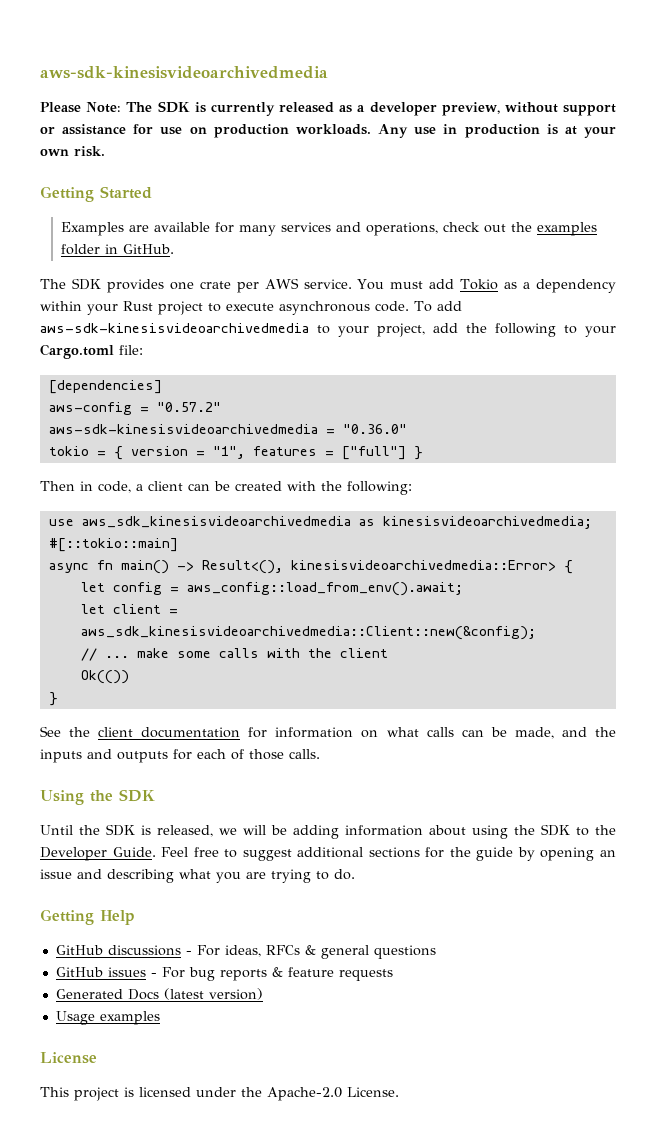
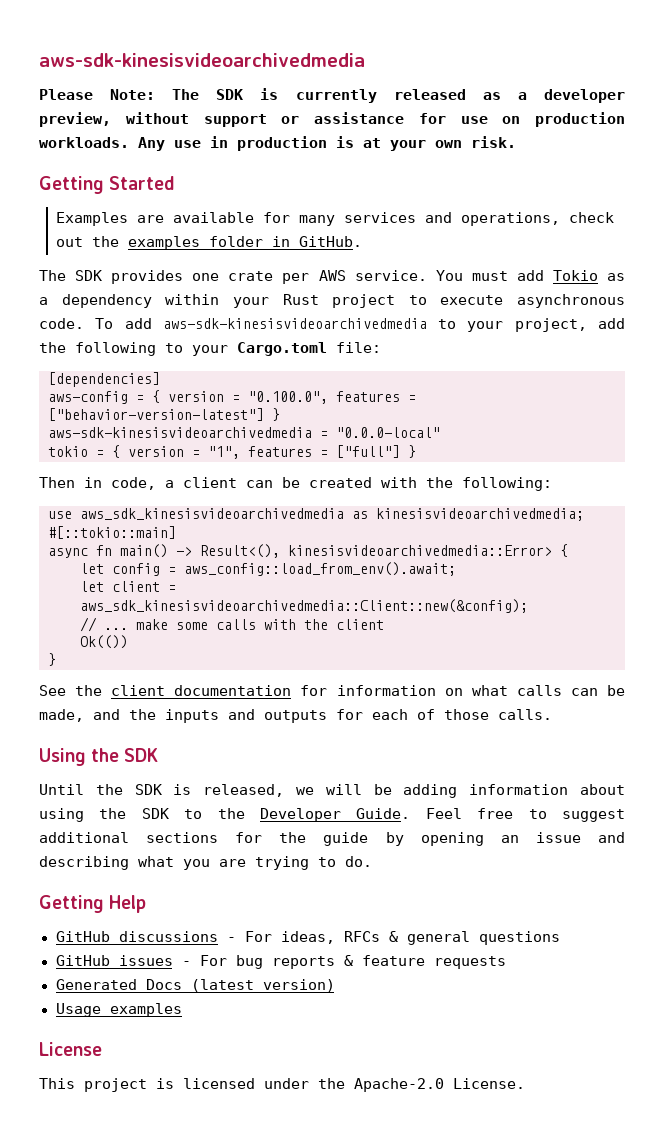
- aws-config = "0.57.2"
+ aws-config = { version = "0.100.0", features = ["behavior-version-latest"] }
- aws-sdk-kinesisvideoarchivedmedia = "0.36.0"
+ aws-sdk-kinesisvideoarchivedmedia = "0.0.0-local"

